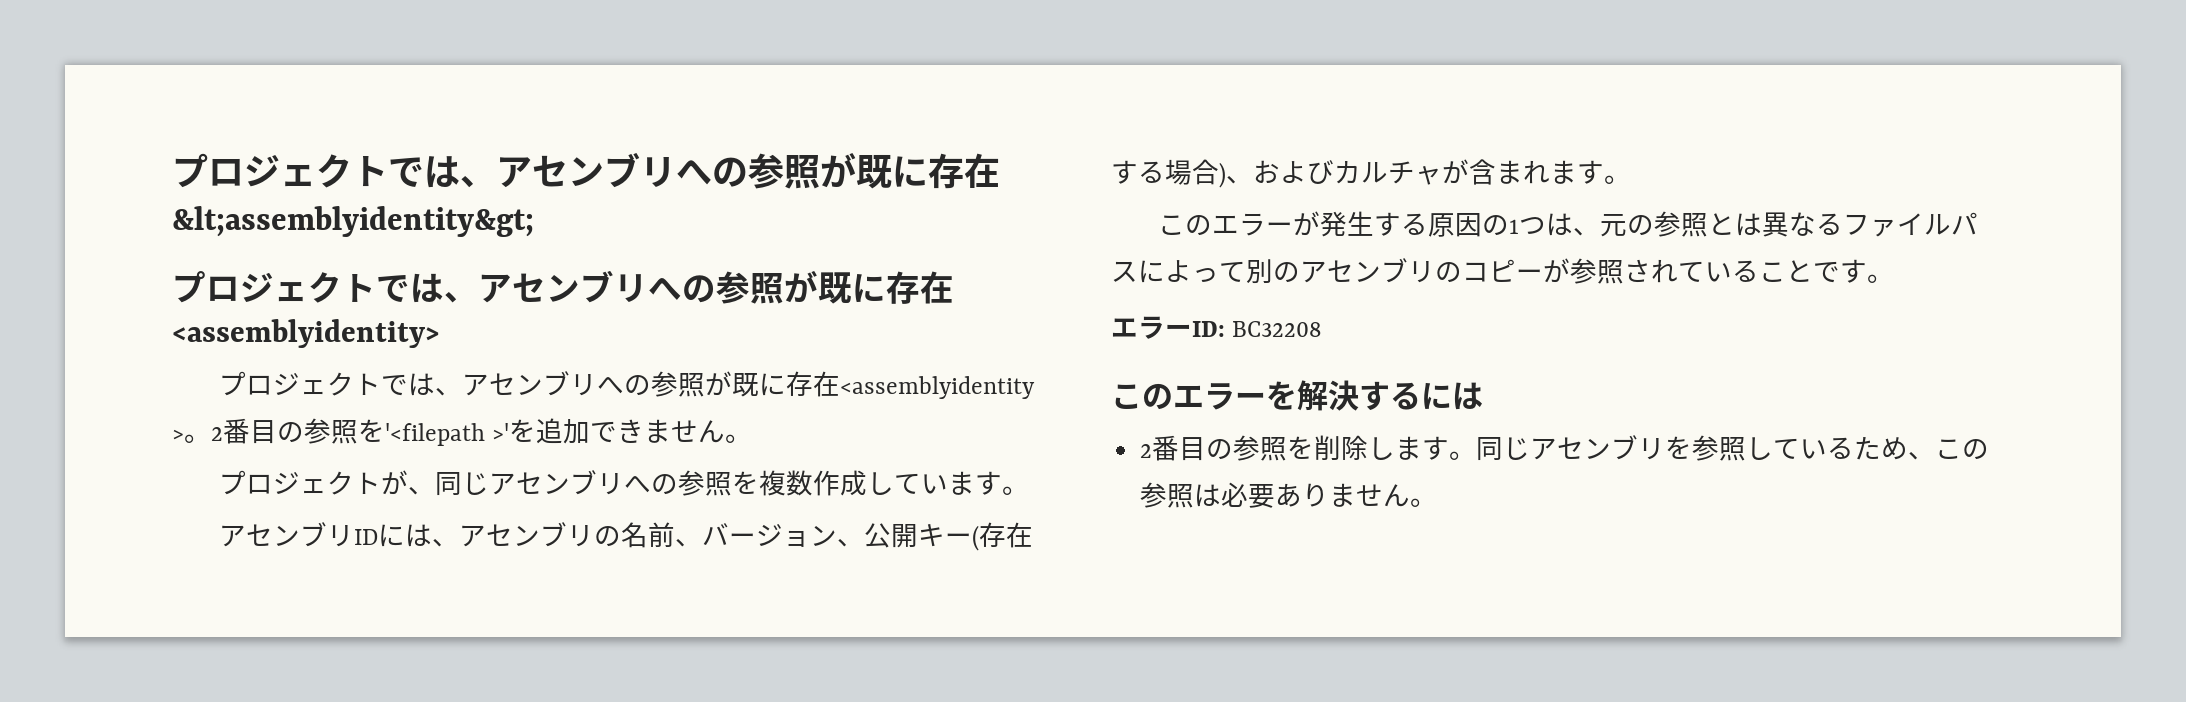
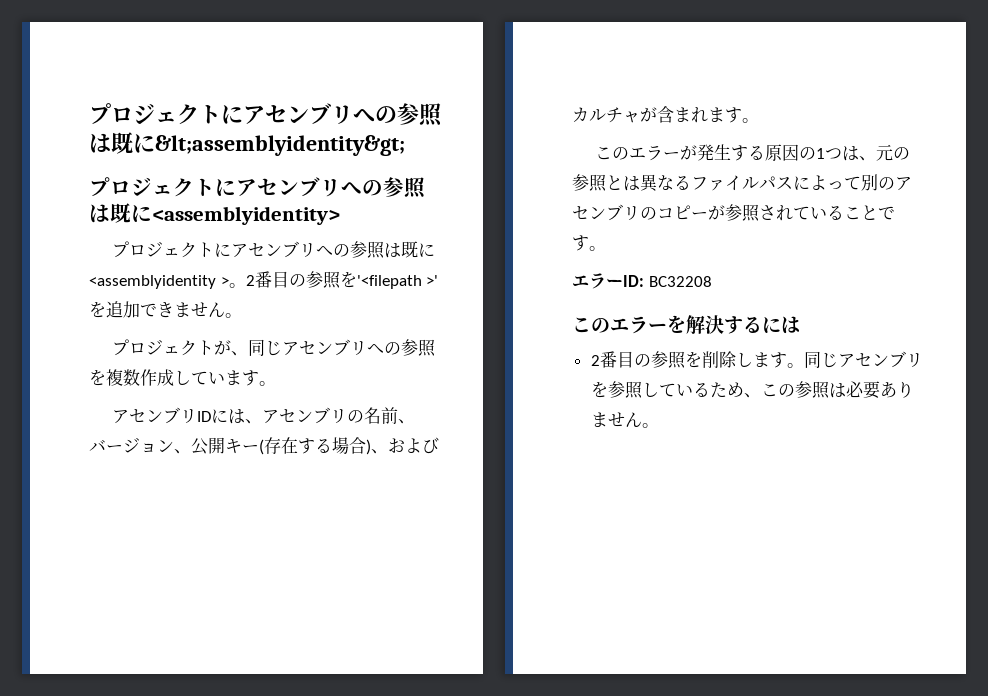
- プロジェクトでは、アセンブリへの参照が既に存在&lt;assemblyidentity&gt;
+ プロジェクトにアセンブリへの参照は既に&lt;assemblyidentity&gt;
- プロジェクトでは、アセンブリへの参照が既に存在<assemblyidentity>
+ プロジェクトにアセンブリへの参照は既に<assemblyidentity>
- プロジェクトでは、アセンブリへの参照が既に存在<assemblyidentity >。
+ プロジェクトにアセンブリへの参照は既に<assemblyidentity >。

